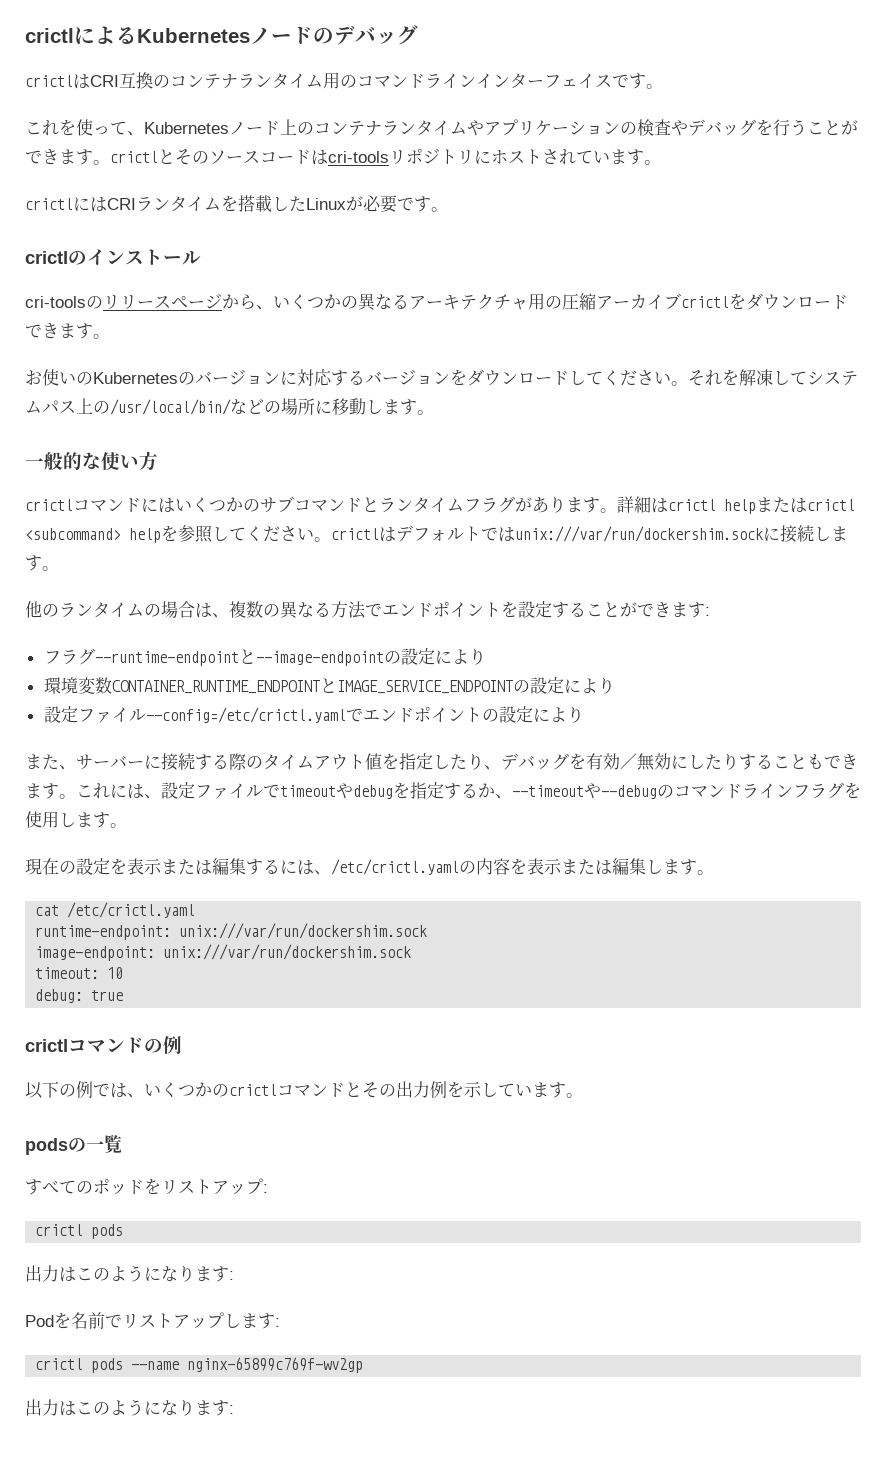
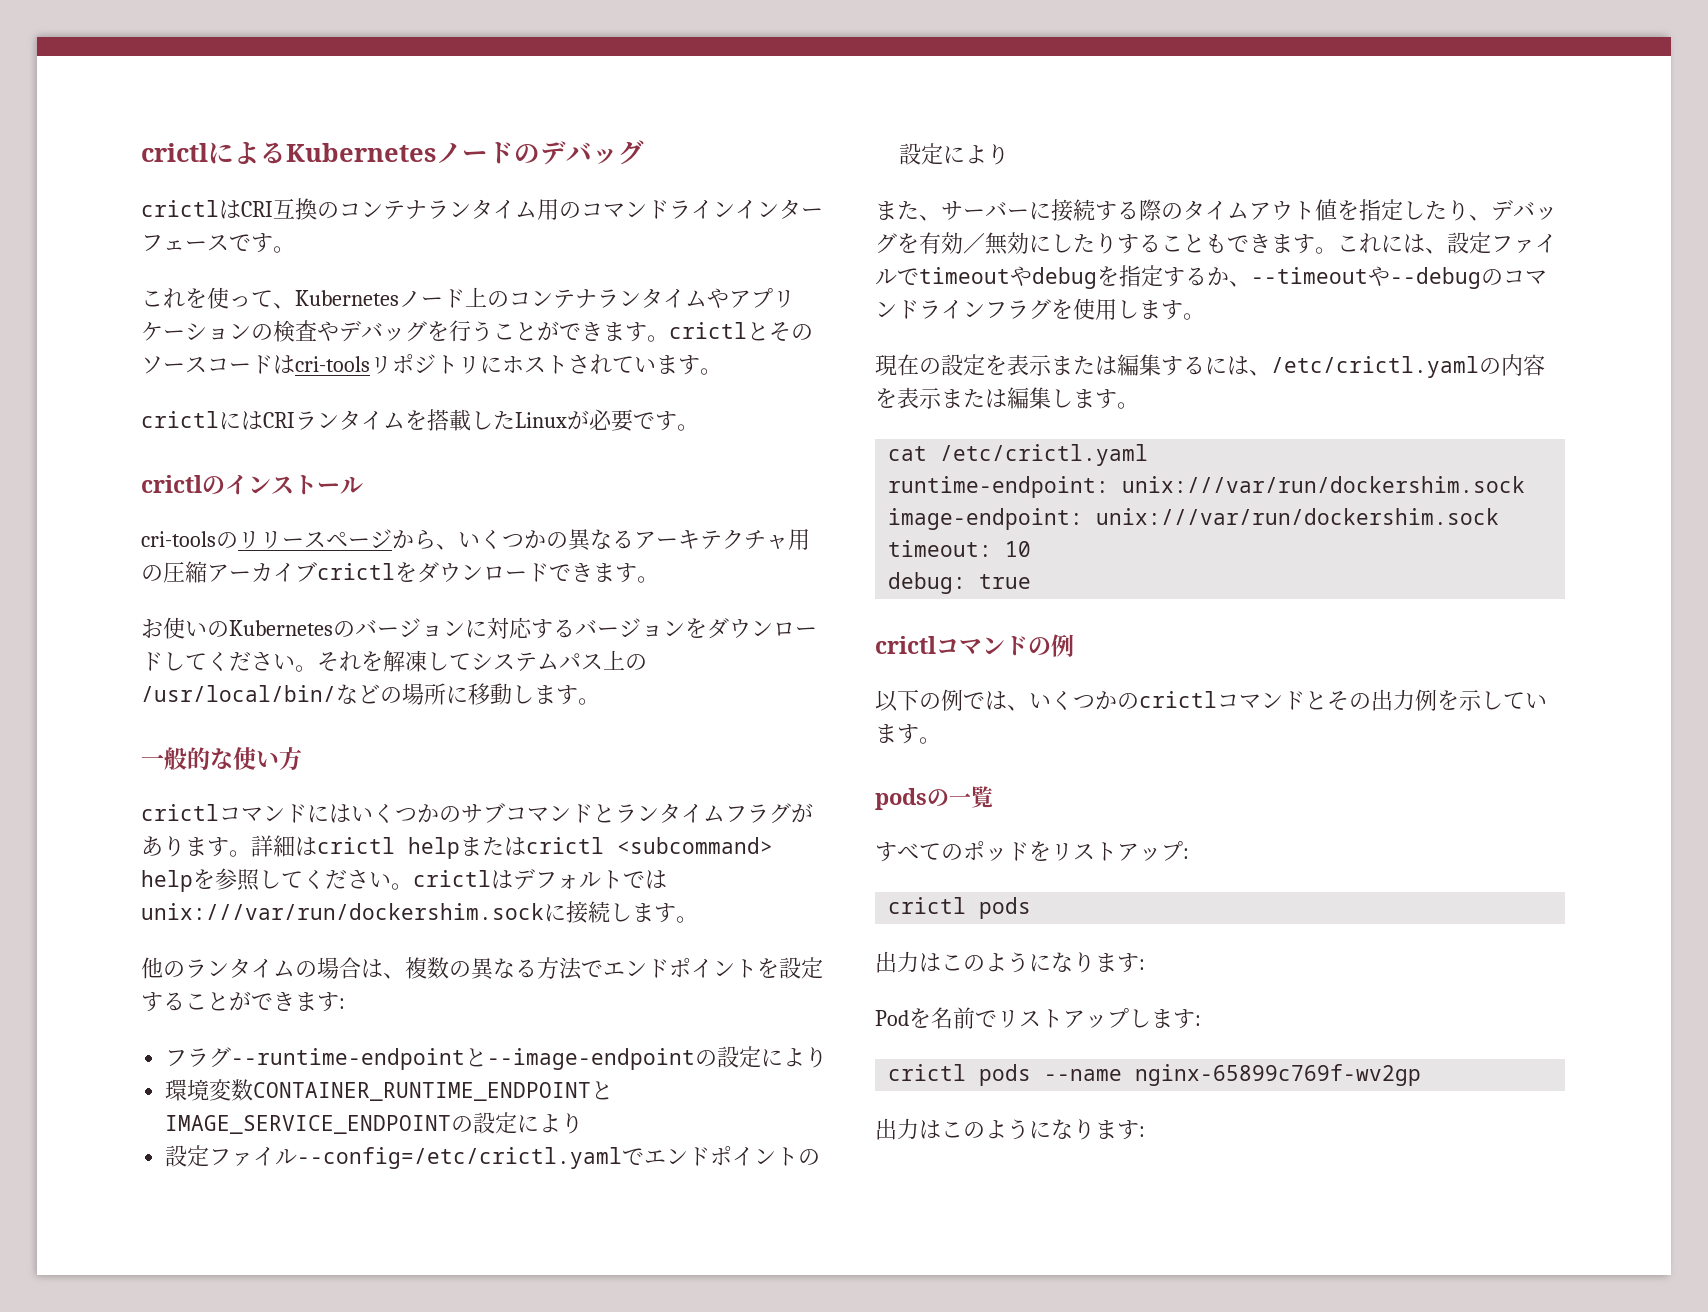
- crictlはCRI互換のコンテナランタイム用のコマンドラインインターフェイスです。
+ crictlはCRI互換のコンテナランタイム用のコマンドラインインターフェースです。

